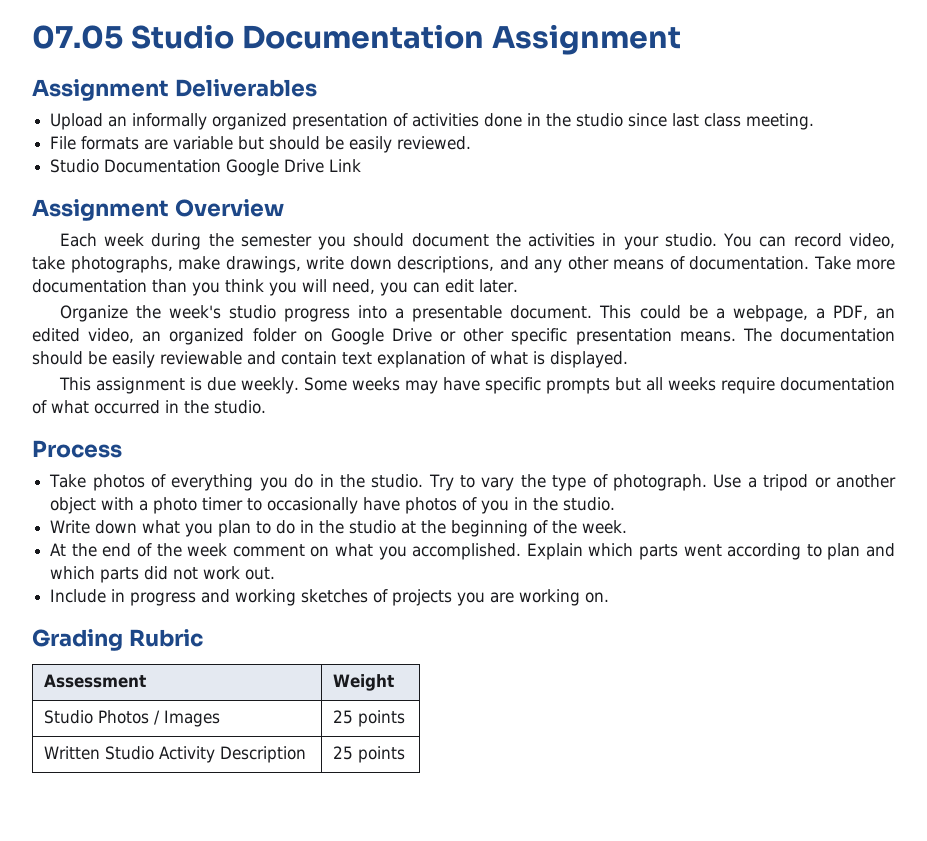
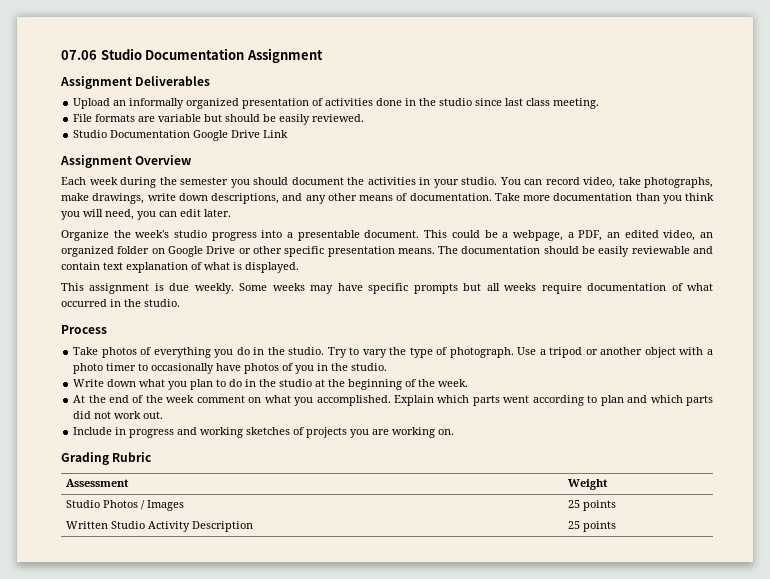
- 07.05 Studio Documentation Assignment
+ 07.06 Studio Documentation Assignment

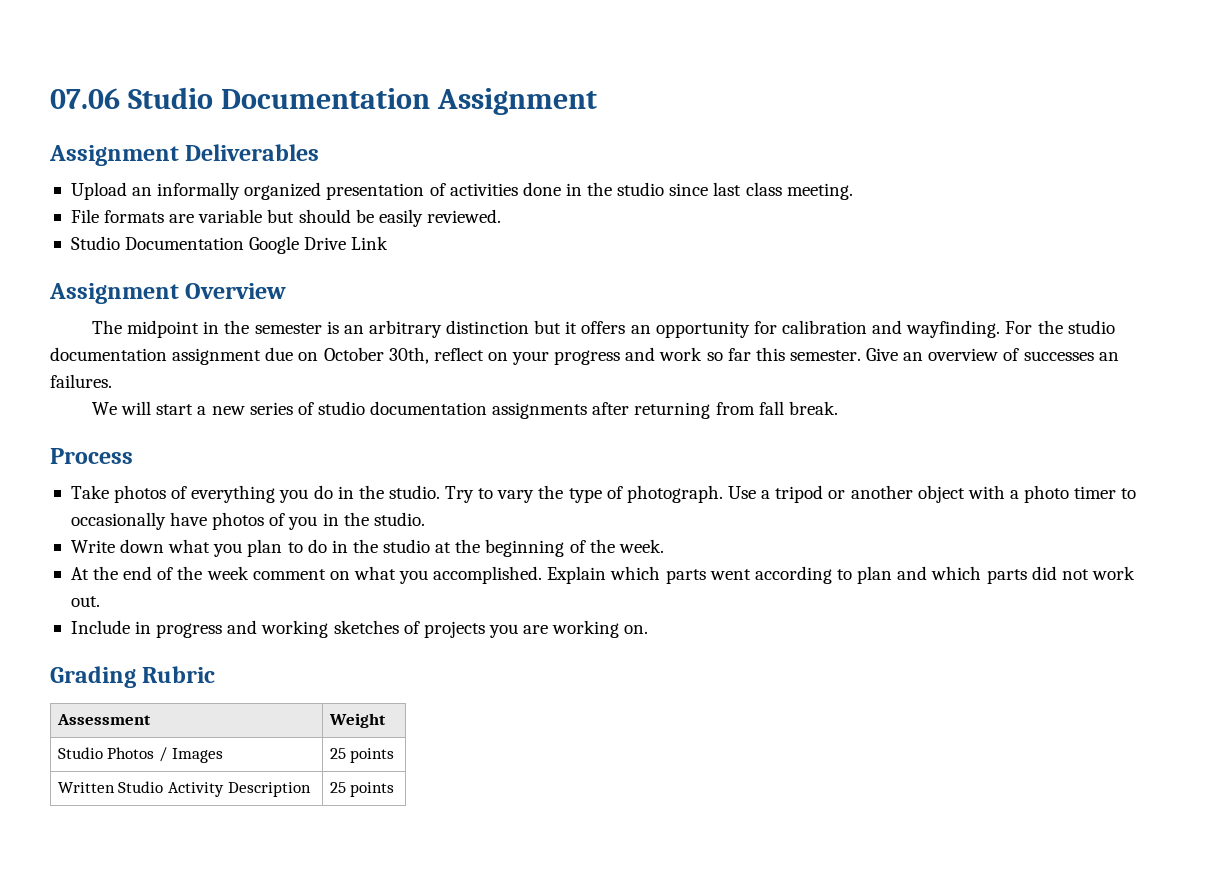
- Each week during the semester you should document the activities in your studio. You can record video, take photographs, make drawings, write down descriptions, and any other means of documentation. Take more documentation than you think you will need, you can edit later.
- Organize the week's studio progress into a presentable document. This could be a webpage, a PDF, an edited video, an organized folder on Google Drive or other specific presentation means. The documentation should be easily reviewable and contain text explanation of what is displayed.
- This assignment is due weekly. Some weeks may have specific prompts but all weeks require documentation of what occurred in the studio.
+ The midpoint in the semester is an arbitrary distinction but it offers an opportunity for calibration and wayfinding. For the studio documentation assignment due on October 30th, reflect on your progress and work so far this semester. Give an overview of successes an failures.
+ We will start a new series of studio documentation assignments after returning from fall break.

